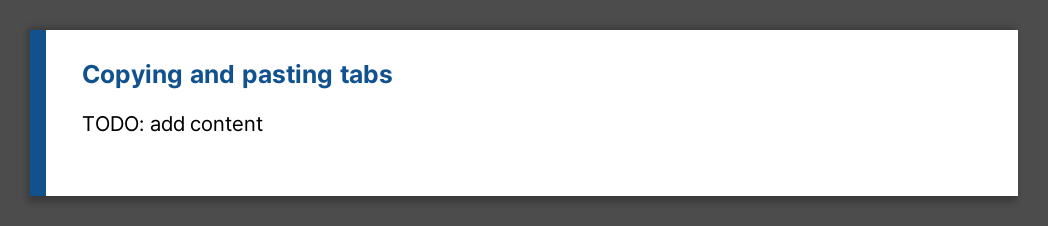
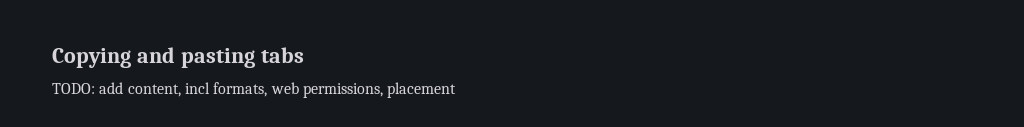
- TODO: add content
+ TODO: add content, incl formats, web permissions, placement

